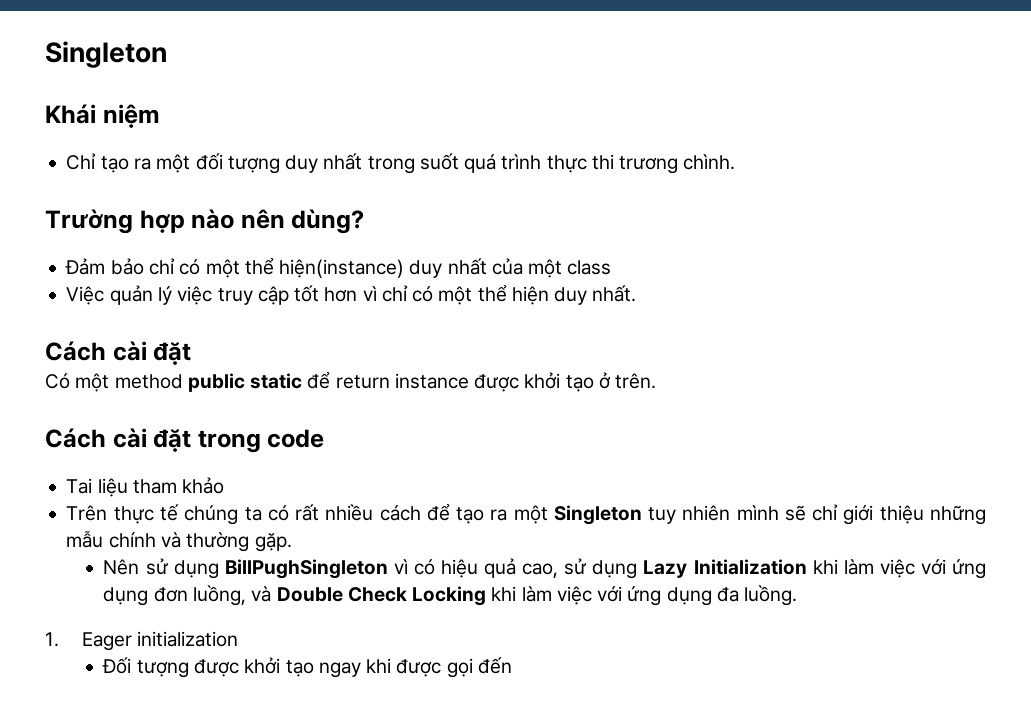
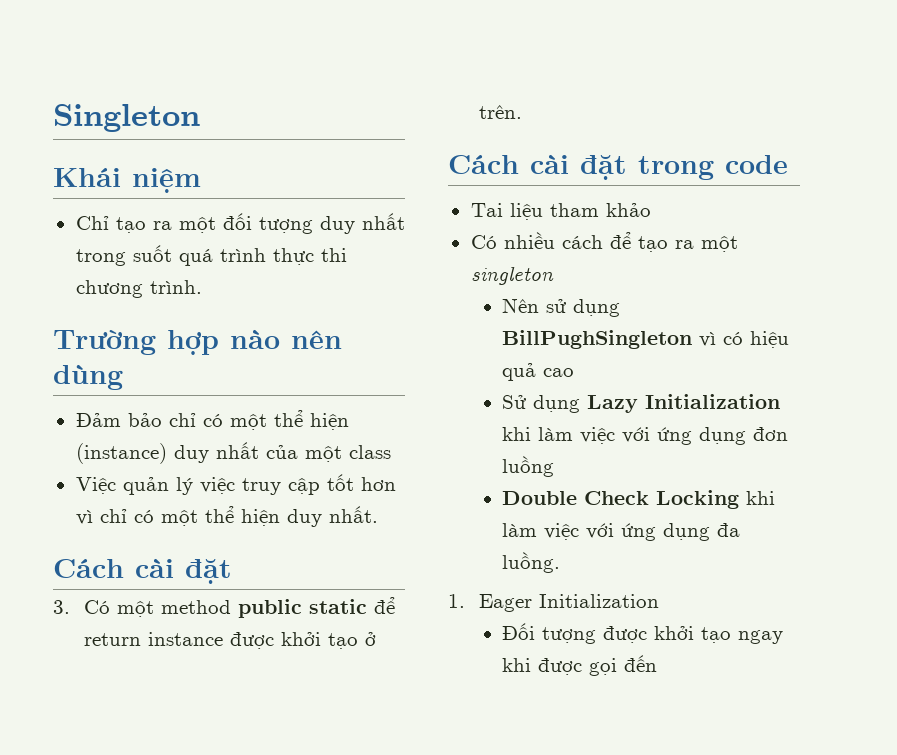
- Chỉ tạo ra một đối tượng duy nhất trong suốt quá trình thực thi trương chình.
+ Chỉ tạo ra một đối tượng duy nhất trong suốt quá trình thực thi chương trình.
- Trường hợp nào nên dùng?
+ Trường hợp nào nên dùng
- Đảm bảo chỉ có một thể hiện(instance) duy nhất của một class
+ Đảm bảo chỉ có một thể hiện (instance) duy nhất của một class
- Có một method public static để return instance được khởi tạo ở trên.
+ 3. Có một method public static để return instance được khởi tạo ở trên.
- Trên thực tế chúng ta có rất nhiều cách để tạo ra một Singleton tuy nhiên mình sẽ chỉ giới thiệu những mẫu chính và thường gặp.
+ Có nhiều cách để tạo ra một singleton
- Nên sử dụng BillPughSingleton vì có hiệu quả cao, sử dụng Lazy Initialization khi làm việc với ứng dụng đơn luồng, và Double Check Locking khi làm việc với ứng dụng đa luồng.
+ Nên sử dụng BillPughSingleton vì có hiệu quả cao
+ Sử dụng Lazy Initialization khi làm việc với ứng dụng đơn luồng
+ Double Check Locking khi làm việc với ứng dụng đa luồng.
- 1. Eager initialization
+ 1. Eager Initialization

